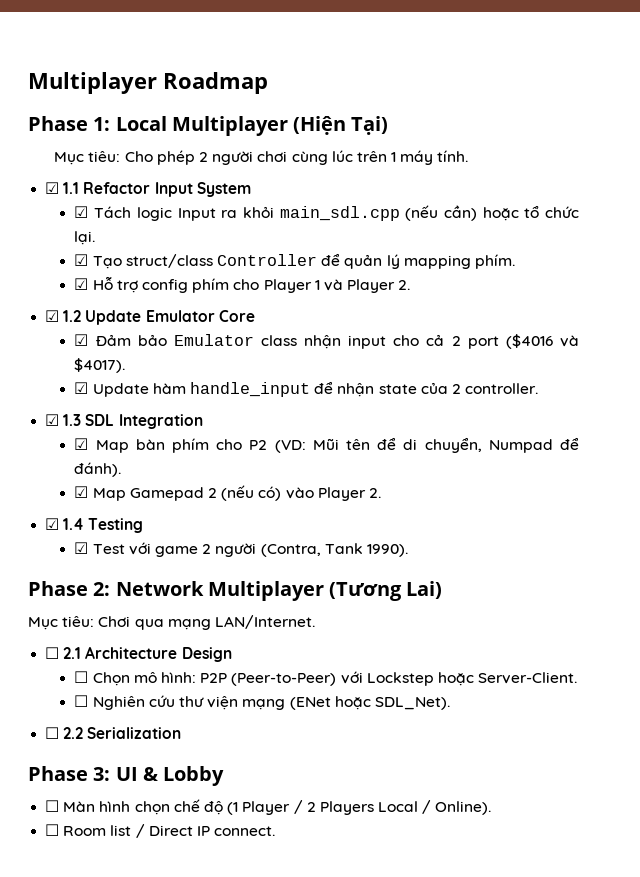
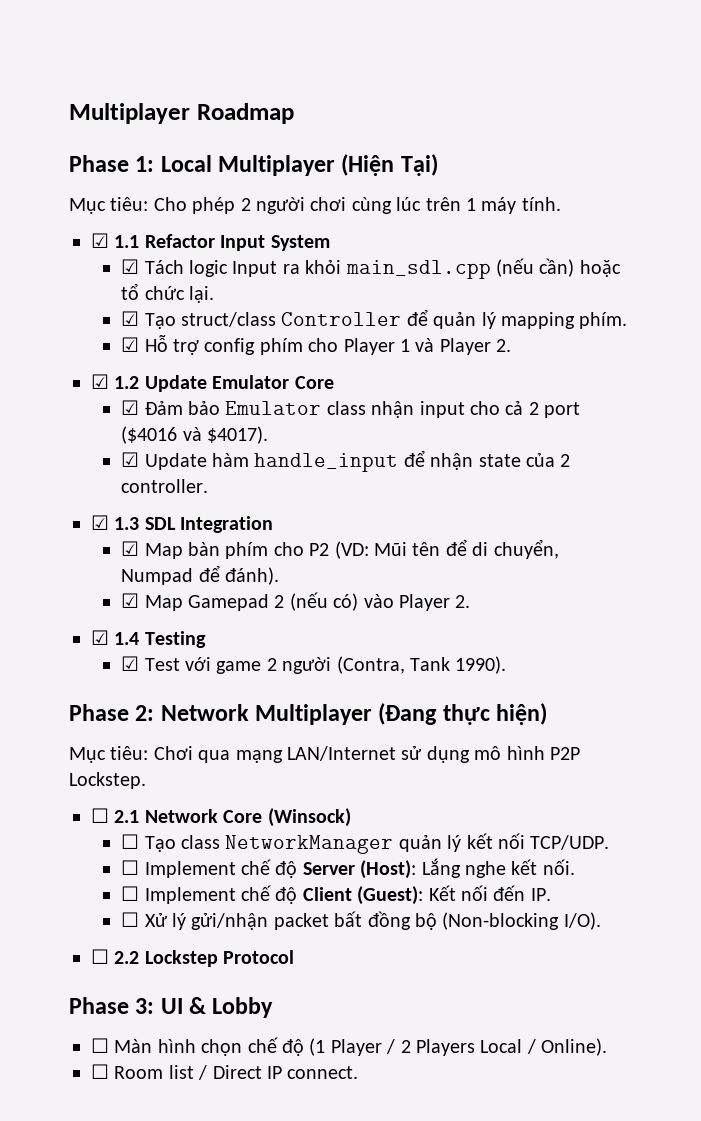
- Phase 2: Network Multiplayer (Tương Lai)
+ Phase 2: Network Multiplayer (Đang thực hiện)
- Mục tiêu: Chơi qua mạng LAN/Internet.
- ☐ 2.1 Architecture Design
- ☐ Chọn mô hình: P2P (Peer-to-Peer) với Lockstep hoặc Server-Client.
- ☐ Nghiên cứu thư viện mạng (ENet hoặc SDL_Net).
+ Mục tiêu: Chơi qua mạng LAN/Internet sử dụng mô hình P2P Lockstep.
+ ☐ 2.1 Network Core (Winsock)
+ ☐ Tạo class NetworkManager quản lý kết nối TCP/UDP.
+ ☐ Implement chế độ Server (Host): Lắng nghe kết nối.
+ ☐ Implement chế độ Client (Guest): Kết nối đến IP.
+ ☐ Xử lý gửi/nhận packet bất đồng bộ (Non-blocking I/O).
- ☐ 2.2 Serialization
+ ☐ 2.2 Lockstep Protocol

